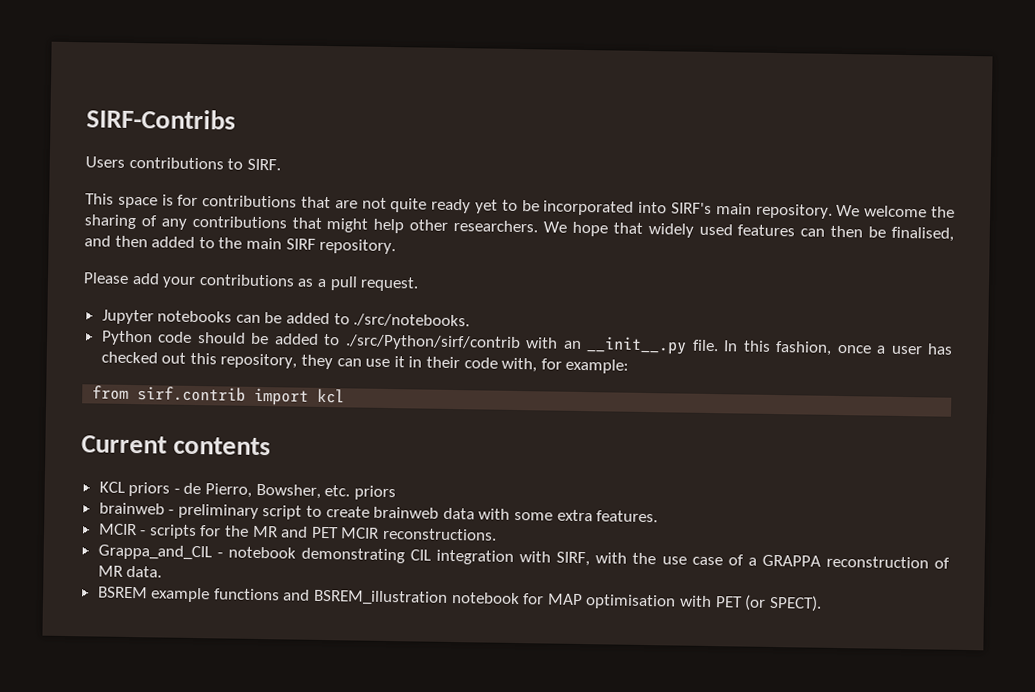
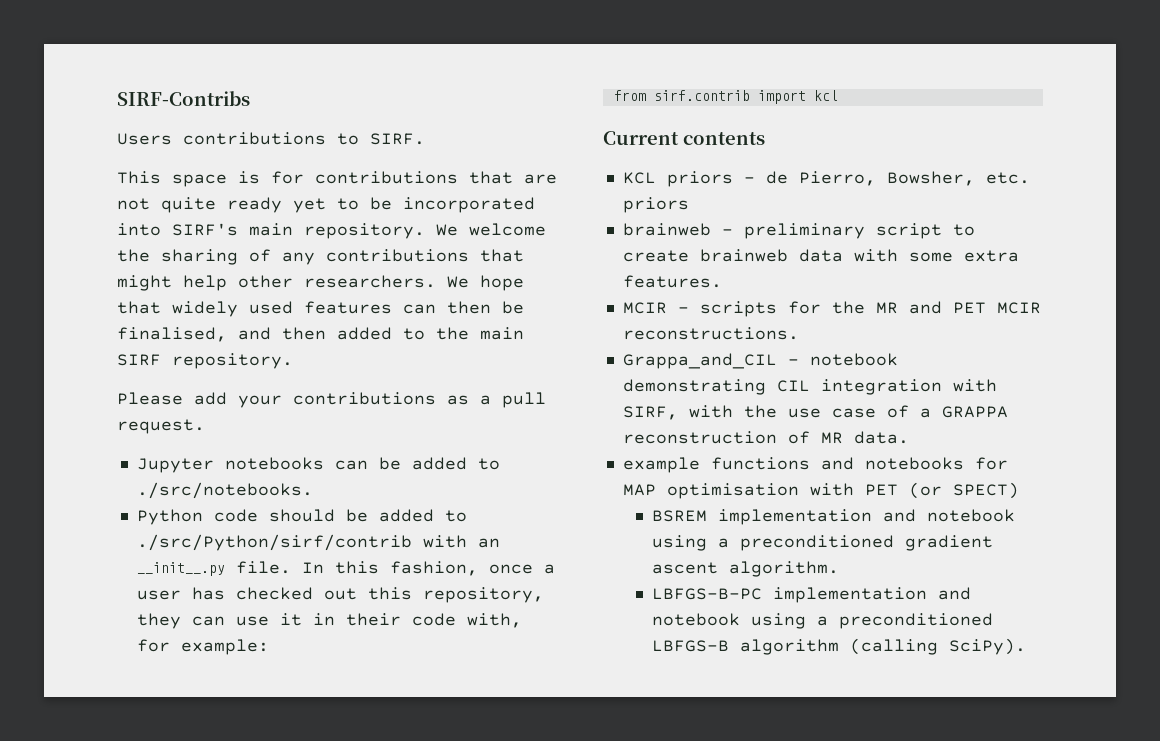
- BSREM example functions and BSREM_illustration notebook for MAP optimisation with PET (or SPECT).
+ example functions and notebooks for MAP optimisation with PET (or SPECT)
+ BSREM implementation and notebook using a preconditioned gradient ascent algorithm.
+ LBFGS-B-PC implementation and notebook using a preconditioned LBFGS-B algorithm (calling SciPy).

